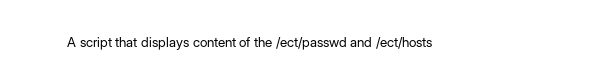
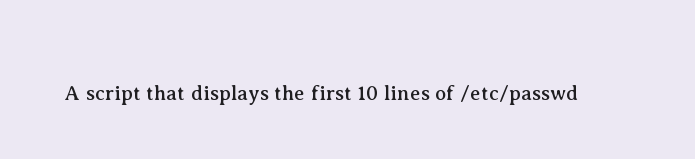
- A script that displays content of the /ect/passwd and /ect/hosts
+ A script that displays the first 10 lines of /etc/passwd

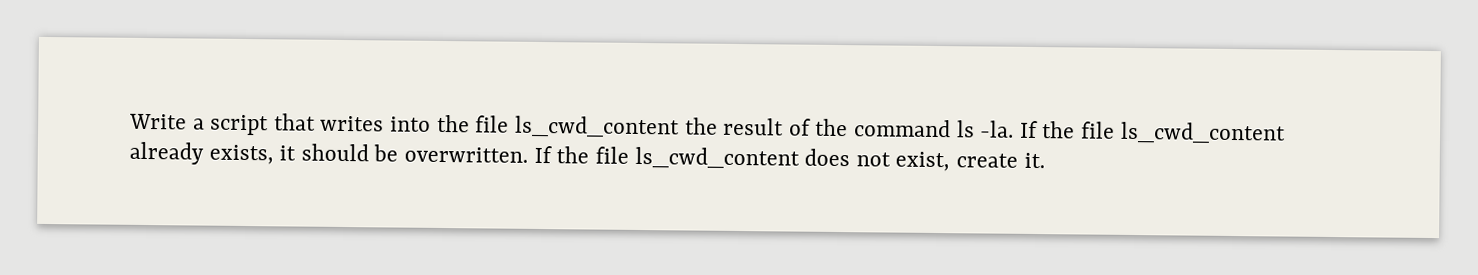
- A script that displays the first 10 lines of /etc/passwd
+ Write a script that writes into the file ls_cwd_content the result of the command ls -la. If the file ls_cwd_content already exists, it should be overwritten. If the file ls_cwd_content does not exist, create it.

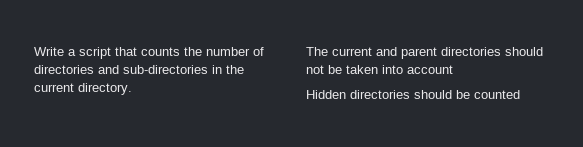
- Write a script that writes into the file ls_cwd_content the result of the command ls -la. If the file ls_cwd_content already exists, it should be overwritten. If the file ls_cwd_content does not exist, create it.
+ Write a script that counts the number of directories and sub-directories in the current directory.
+ The current and parent directories should not be taken into account
+ Hidden directories should be counted

